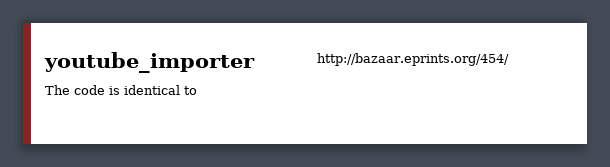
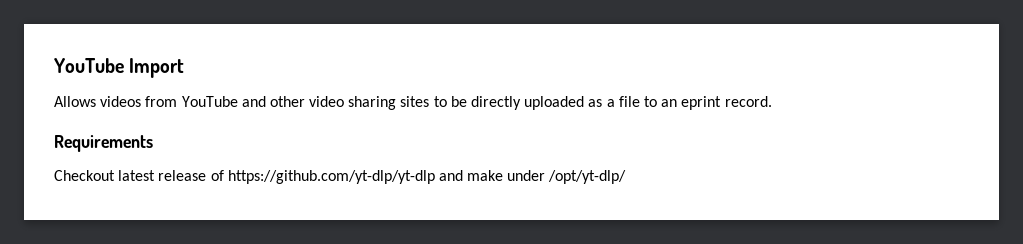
- youtube_importer
- The code is identical to http://bazaar.eprints.org/454/
+ YouTube Import
+ Allows videos from YouTube and other video sharing sites to be directly uploaded as a file to an eprint record.
+ Requirements
+ Checkout latest release of https://github.com/yt-dlp/yt-dlp and make under /opt/yt-dlp/

